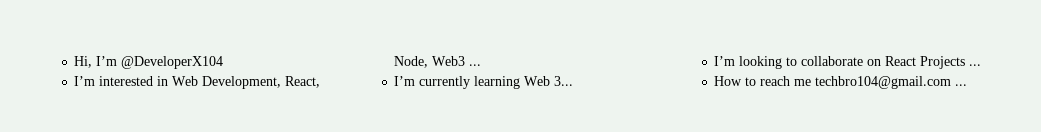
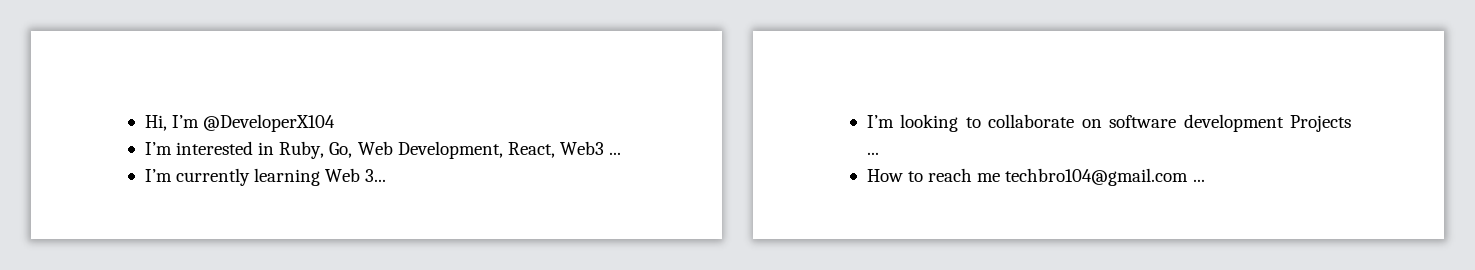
- I’m interested in Web Development, React, Node, Web3 ...
+ I’m interested in Ruby, Go, Web Development, React, Web3 ...
- I’m looking to collaborate on React Projects ...
+ I’m looking to collaborate on software development Projects ...

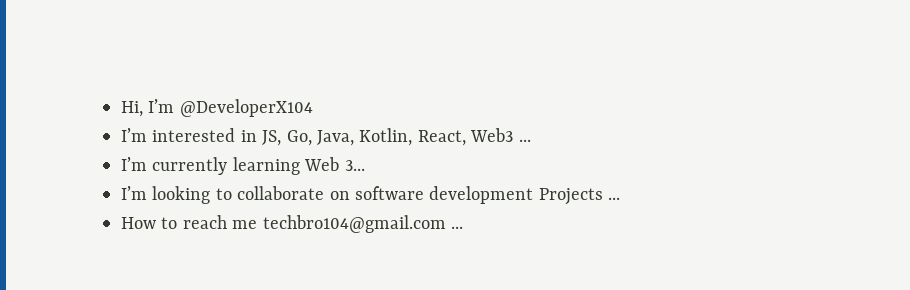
- I’m interested in Ruby, Go, Web Development, React, Web3 ...
+ I’m interested in JS, Go, Java, Kotlin, React, Web3 ...

